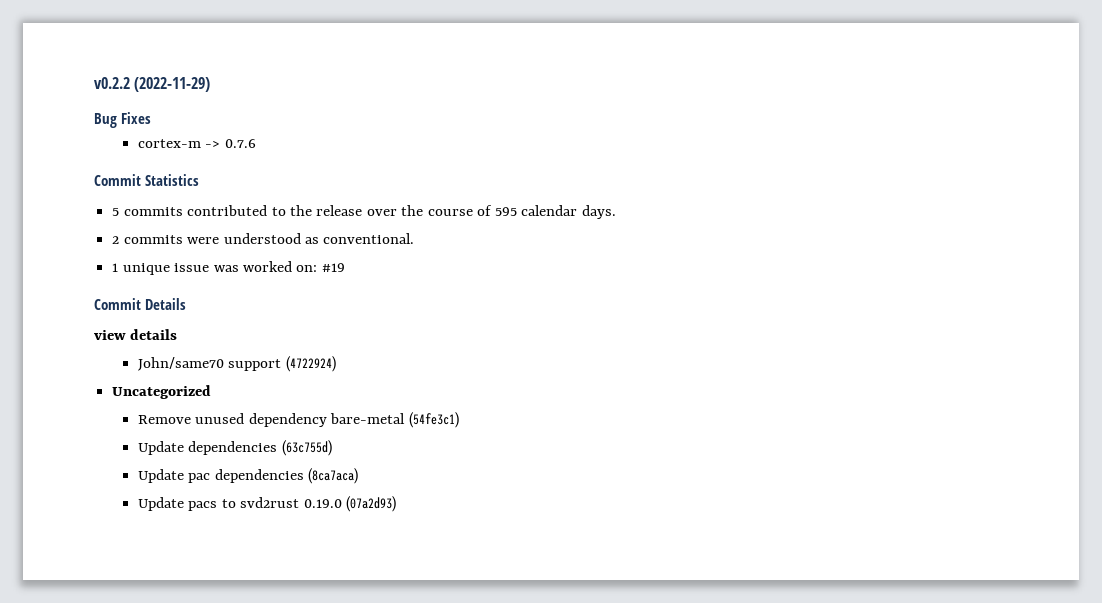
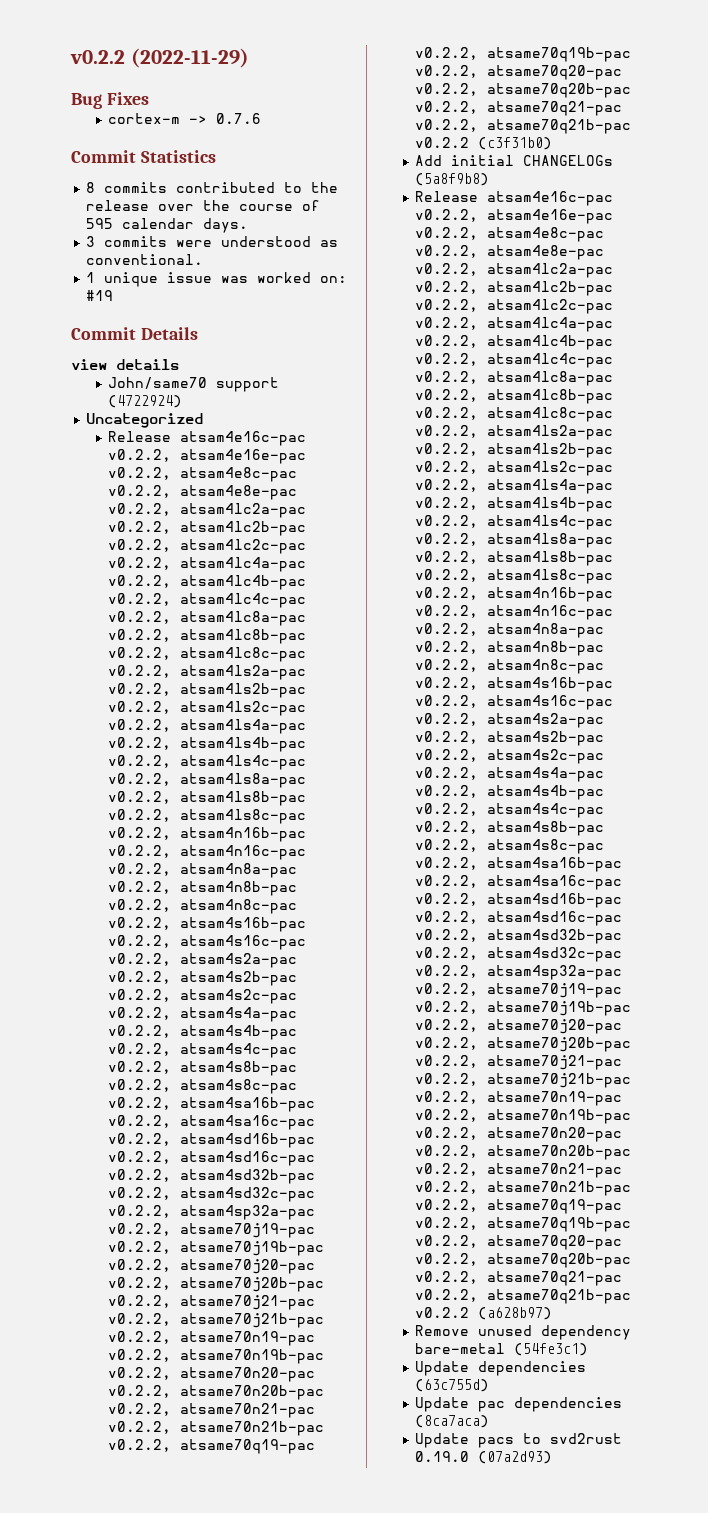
- 5 commits contributed to the release over the course of 595 calendar days.
+ 8 commits contributed to the release over the course of 595 calendar days.
- 2 commits were understood as conventional.
+ 3 commits were understood as conventional.
+ Release atsam4e16c-pac v0.2.2, atsam4e16e-pac v0.2.2, atsam4e8c-pac v0.2.2, atsam4e8e-pac v0.2.2, atsam4lc2a-pac v0.2.2, atsam4lc2b-pac v0.2.2, atsam4lc2c-pac v0.2.2, atsam4lc4a-pac v0.2.2, atsam4lc4b-pac v0.2.2, atsam4lc4c-pac v0.2.2, atsam4lc8a-pac v0.2.2, atsam4lc8b-pac v0.2.2, atsam4lc8c-pac v0.2.2, atsam4ls2a-pac v0.2.2, atsam4ls2b-pac v0.2.2, atsam4ls2c-pac v0.2.2, atsam4ls4a-pac v0.2.2, atsam4ls4b-pac v0.2.2, atsam4ls4c-pac v0.2.2, atsam4ls8a-pac v0.2.2, atsam4ls8b-pac v0.2.2, atsam4ls8c-pac v0.2.2, atsam4n16b-pac v0.2.2, atsam4n16c-pac v0.2.2, atsam4n8a-pac v0.2.2, atsam4n8b-pac v0.2.2, atsam4n8c-pac v0.2.2, atsam4s16b-pac v0.2.2, atsam4s16c-pac v0.2.2, atsam4s2a-pac v0.2.2, atsam4s2b-pac v0.2.2, atsam4s2c-pac v0.2.2, atsam4s4a-pac v0.2.2, atsam4s4b-pac v0.2.2, atsam4s4c-pac v0.2.2, atsam4s8b-pac v0.2.2, atsam4s8c-pac v0.2.2, atsam4sa16b-pac v0.2.2, atsam4sa16c-pac v0.2.2, atsam4sd16b-pac v0.2.2, atsam4sd16c-pac v0.2.2, atsam4sd32b-pac v0.2.2, atsam4sd32c-pac v0.2.2, atsam4sp32a-pac v0.2.2, atsame70j19-pac v0.2.2, atsame70j19b-pac v0.2.2, atsame70j20-pac v0.2.2, atsame70j20b-pac v0.2.2, atsame70j21-pac v0.2.2, atsame70j21b-pac v0.2.2, atsame70n19-pac v0.2.2, atsame70n19b-pac v0.2.2, atsame70n20-pac v0.2.2, atsame70n20b-pac v0.2.2, atsame70n21-pac v0.2.2, atsame70n21b-pac v0.2.2, atsame70q19-pac v0.2.2, atsame70q19b-pac v0.2.2, atsame70q20-pac v0.2.2, atsame70q20b-pac v0.2.2, atsame70q21-pac v0.2.2, atsame70q21b-pac v0.2.2 (c3f31b0)
+ Add initial CHANGELOGs (5a8f9b8)
+ Release atsam4e16c-pac v0.2.2, atsam4e16e-pac v0.2.2, atsam4e8c-pac v0.2.2, atsam4e8e-pac v0.2.2, atsam4lc2a-pac v0.2.2, atsam4lc2b-pac v0.2.2, atsam4lc2c-pac v0.2.2, atsam4lc4a-pac v0.2.2, atsam4lc4b-pac v0.2.2, atsam4lc4c-pac v0.2.2, atsam4lc8a-pac v0.2.2, atsam4lc8b-pac v0.2.2, atsam4lc8c-pac v0.2.2, atsam4ls2a-pac v0.2.2, atsam4ls2b-pac v0.2.2, atsam4ls2c-pac v0.2.2, atsam4ls4a-pac v0.2.2, atsam4ls4b-pac v0.2.2, atsam4ls4c-pac v0.2.2, atsam4ls8a-pac v0.2.2, atsam4ls8b-pac v0.2.2, atsam4ls8c-pac v0.2.2, atsam4n16b-pac v0.2.2, atsam4n16c-pac v0.2.2, atsam4n8a-pac v0.2.2, atsam4n8b-pac v0.2.2, atsam4n8c-pac v0.2.2, atsam4s16b-pac v0.2.2, atsam4s16c-pac v0.2.2, atsam4s2a-pac v0.2.2, atsam4s2b-pac v0.2.2, atsam4s2c-pac v0.2.2, atsam4s4a-pac v0.2.2, atsam4s4b-pac v0.2.2, atsam4s4c-pac v0.2.2, atsam4s8b-pac v0.2.2, atsam4s8c-pac v0.2.2, atsam4sa16b-pac v0.2.2, atsam4sa16c-pac v0.2.2, atsam4sd16b-pac v0.2.2, atsam4sd16c-pac v0.2.2, atsam4sd32b-pac v0.2.2, atsam4sd32c-pac v0.2.2, atsam4sp32a-pac v0.2.2, atsame70j19-pac v0.2.2, atsame70j19b-pac v0.2.2, atsame70j20-pac v0.2.2, atsame70j20b-pac v0.2.2, atsame70j21-pac v0.2.2, atsame70j21b-pac v0.2.2, atsame70n19-pac v0.2.2, atsame70n19b-pac v0.2.2, atsame70n20-pac v0.2.2, atsame70n20b-pac v0.2.2, atsame70n21-pac v0.2.2, atsame70n21b-pac v0.2.2, atsame70q19-pac v0.2.2, atsame70q19b-pac v0.2.2, atsame70q20-pac v0.2.2, atsame70q20b-pac v0.2.2, atsame70q21-pac v0.2.2, atsame70q21b-pac v0.2.2 (a628b97)

